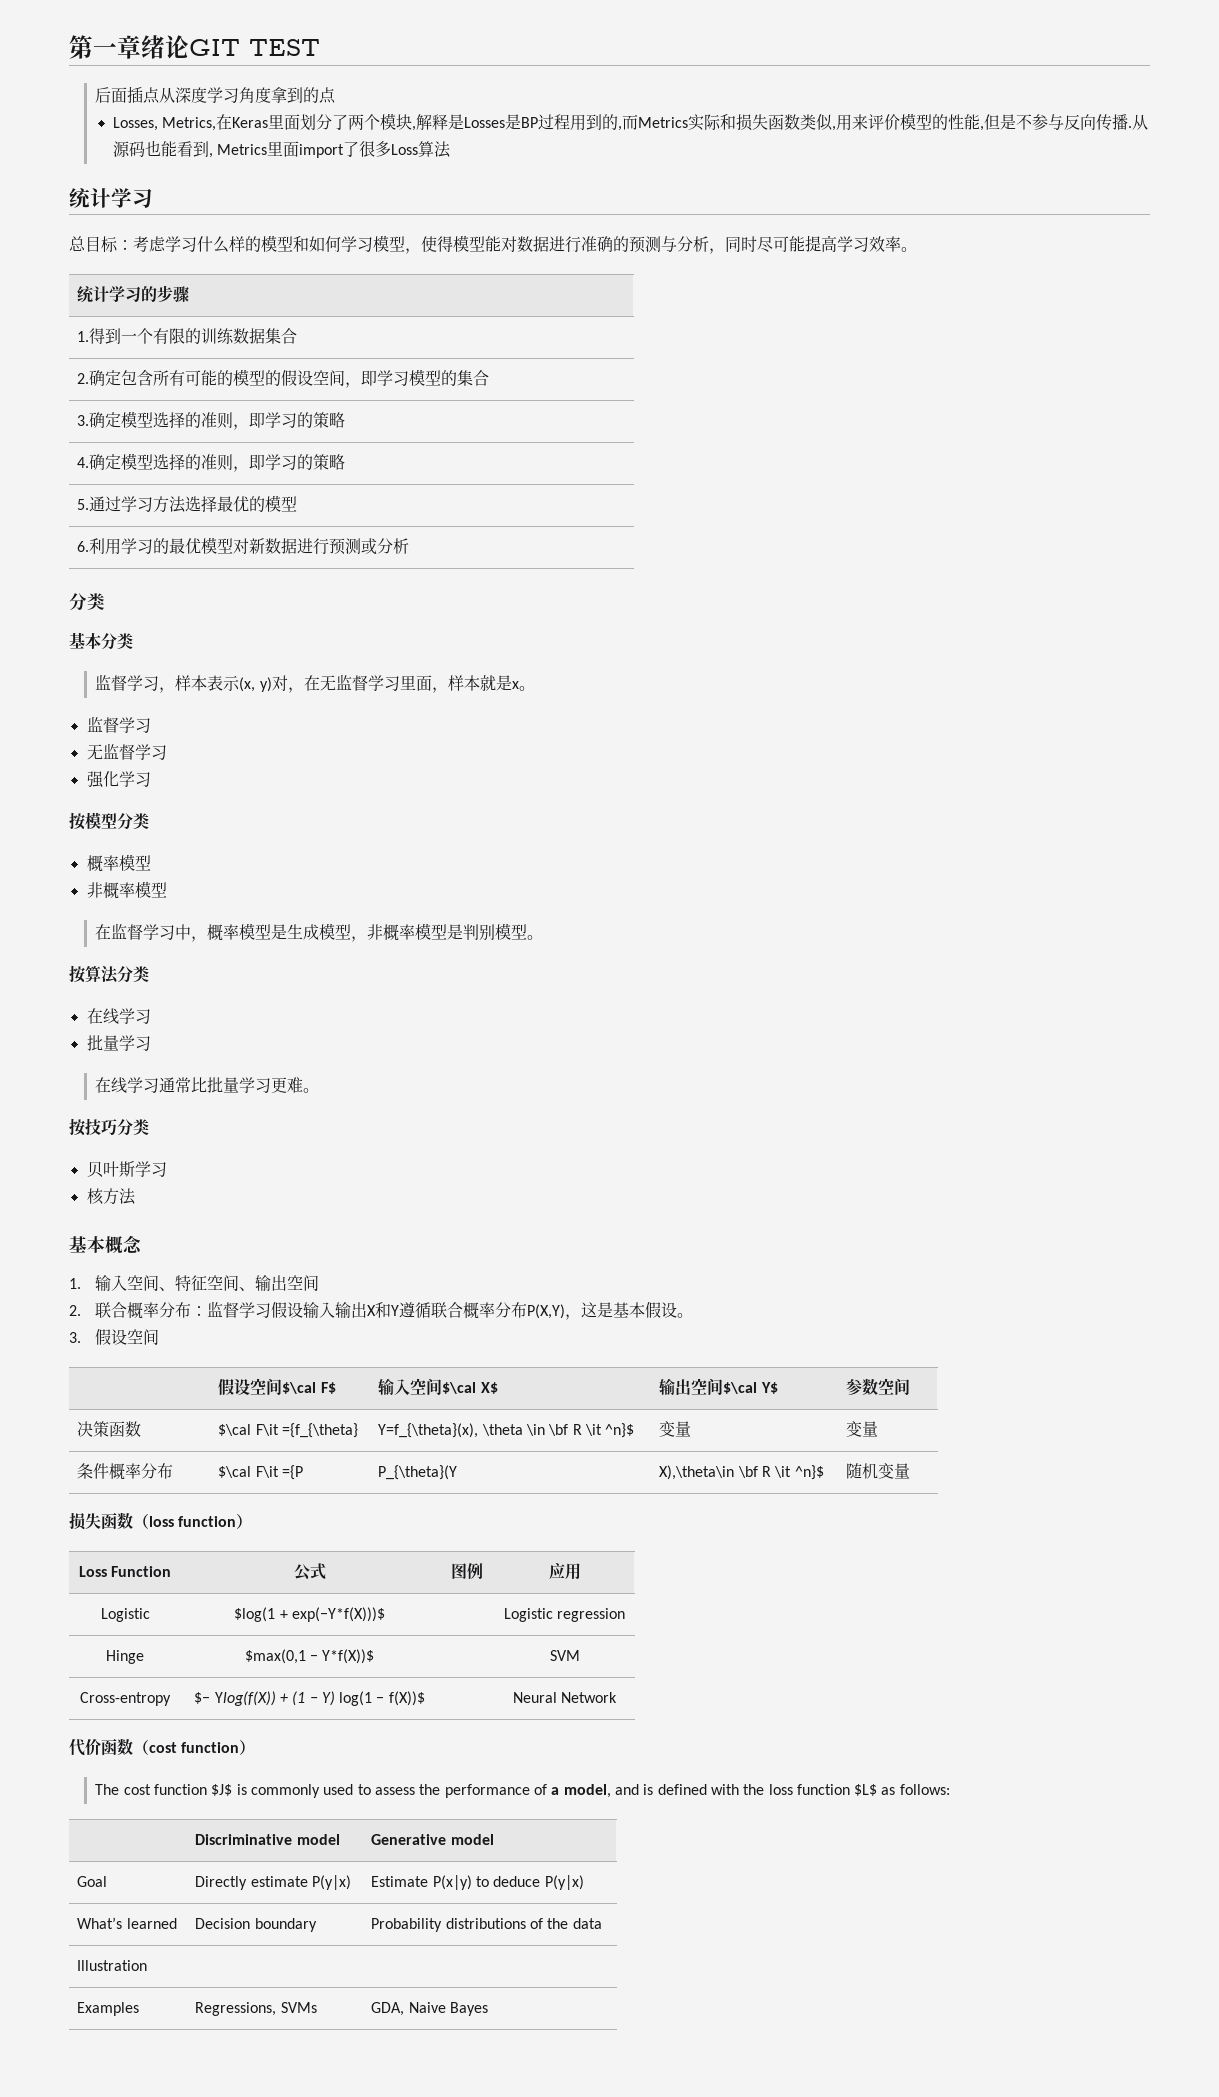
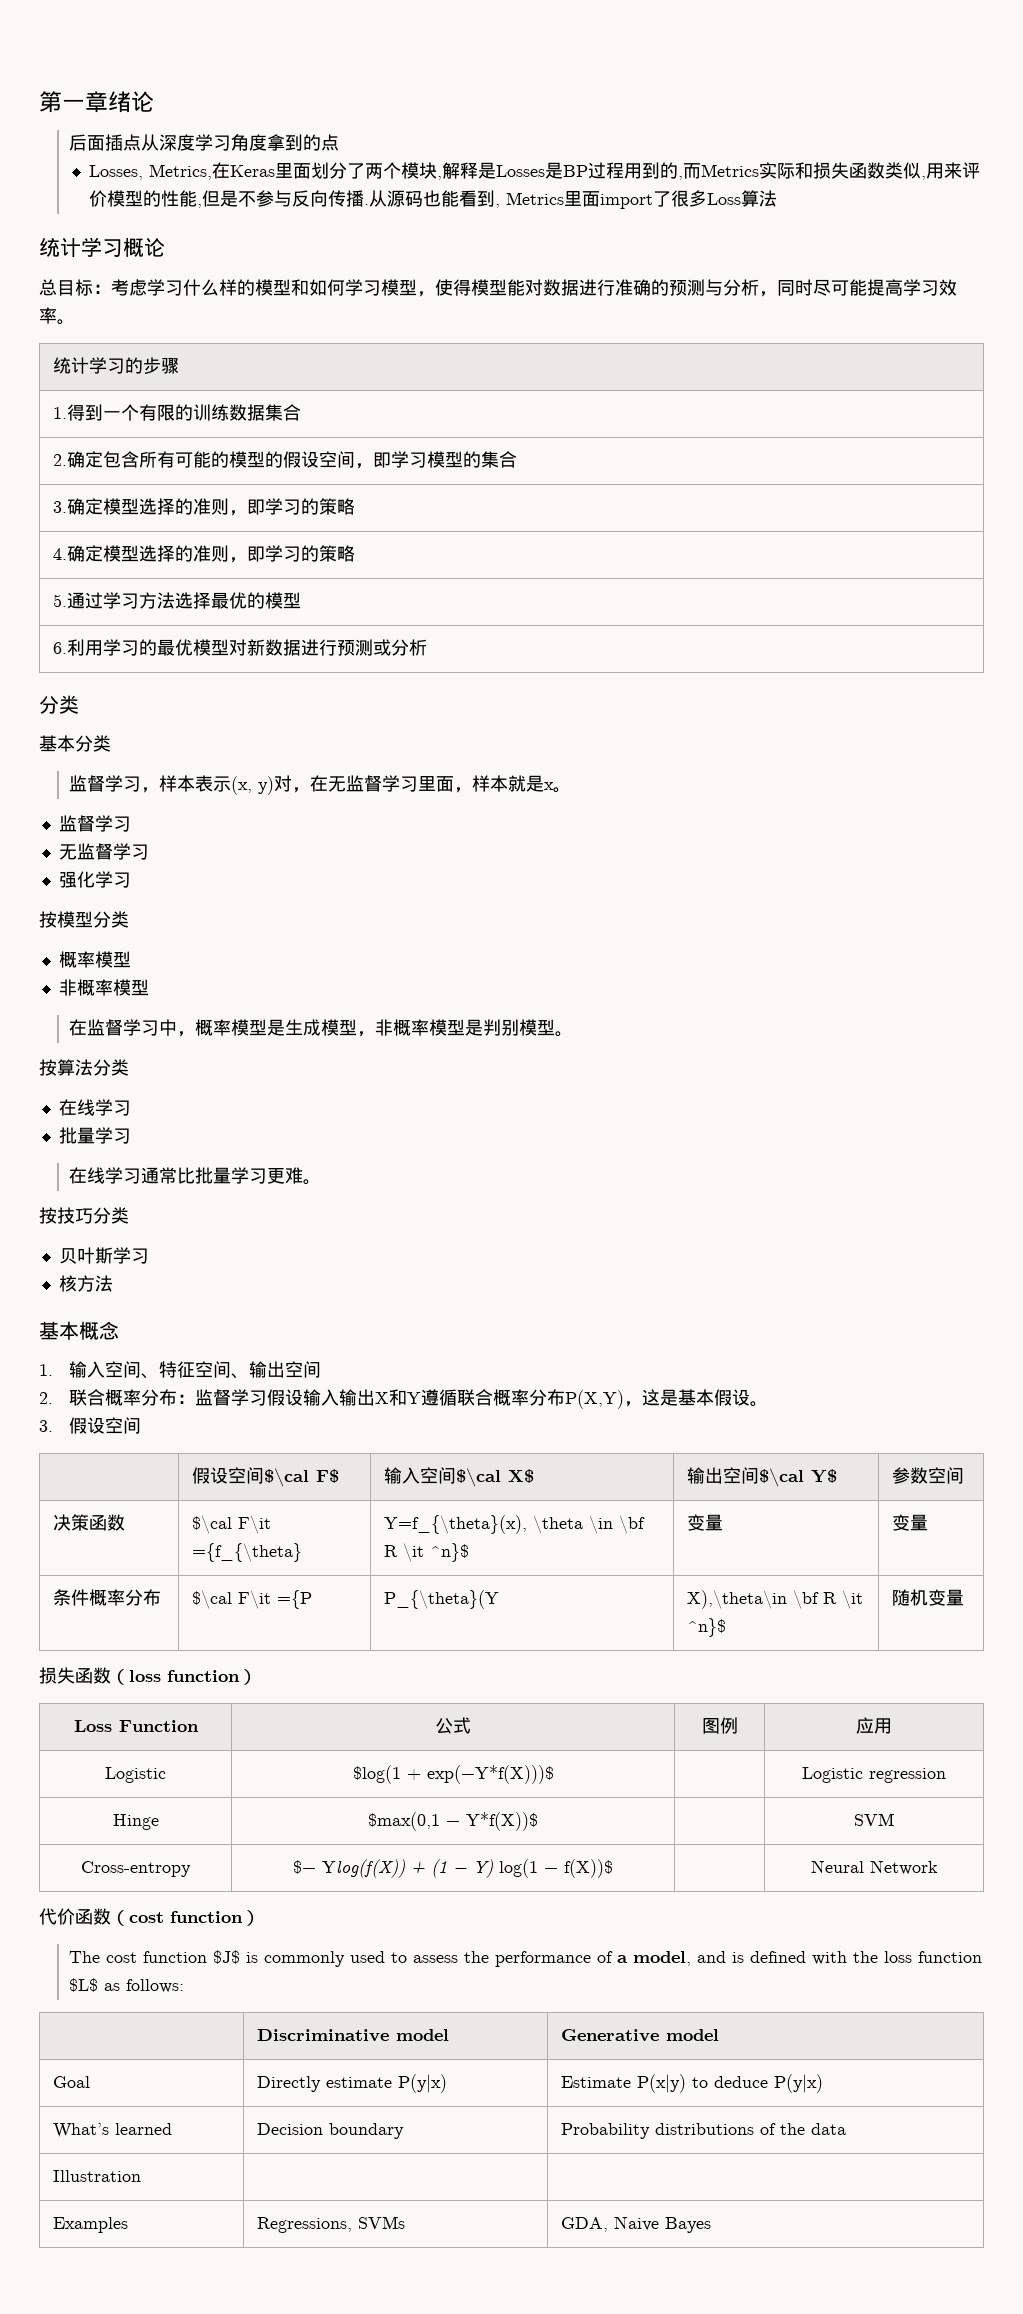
- 第一章绪论GIT TEST
+ 第一章绪论
  从源码也能看到, Metrics里面import了很多Loss算法
- 统计学习
+ 统计学习概论

